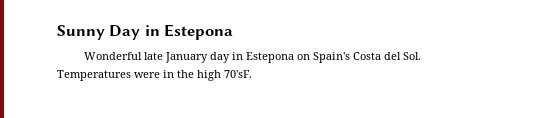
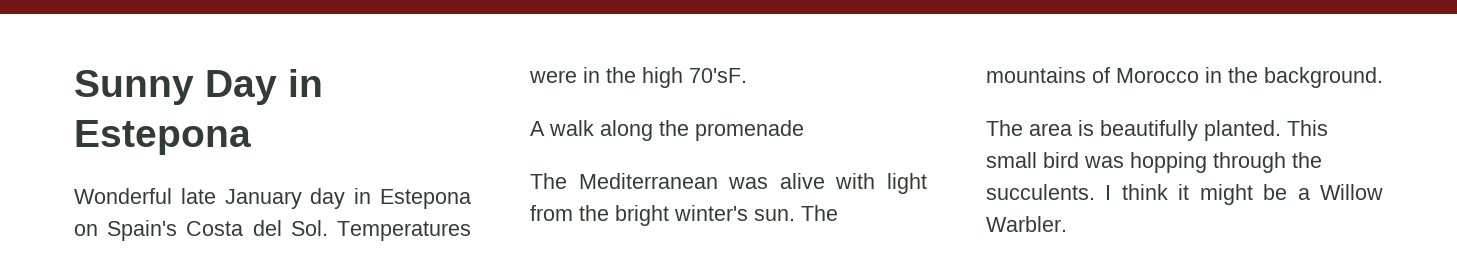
+ A walk along the promenade
+ The Mediterranean was alive with light from the bright winter's sun. The mountains of Morocco in the background.
+ The area is beautifully planted. This small bird was hopping through the succulents. I think it might be a Willow Warbler.

